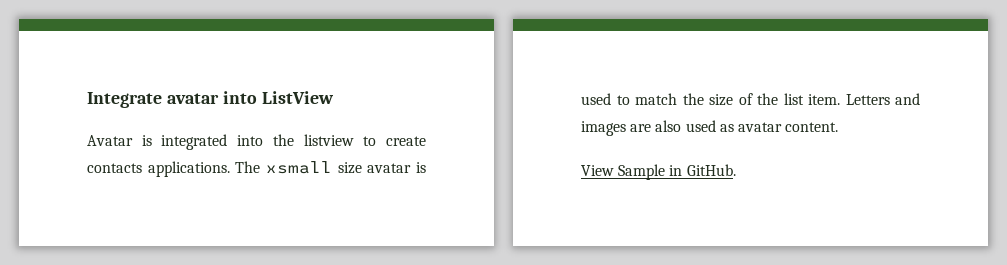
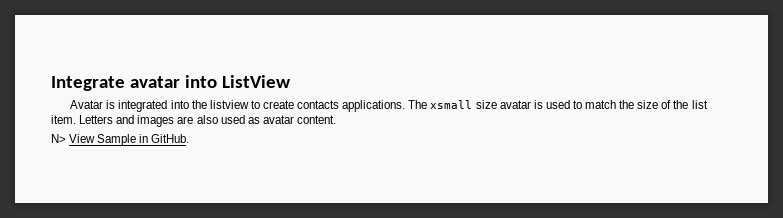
- View Sample in GitHub.
+ N> View Sample in GitHub.

